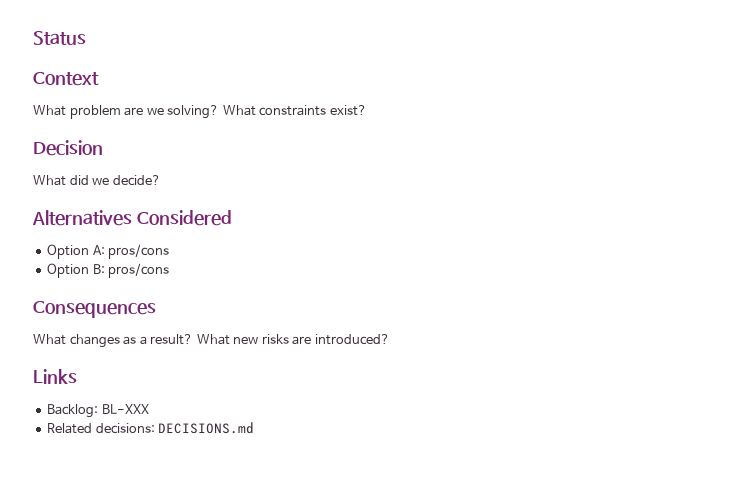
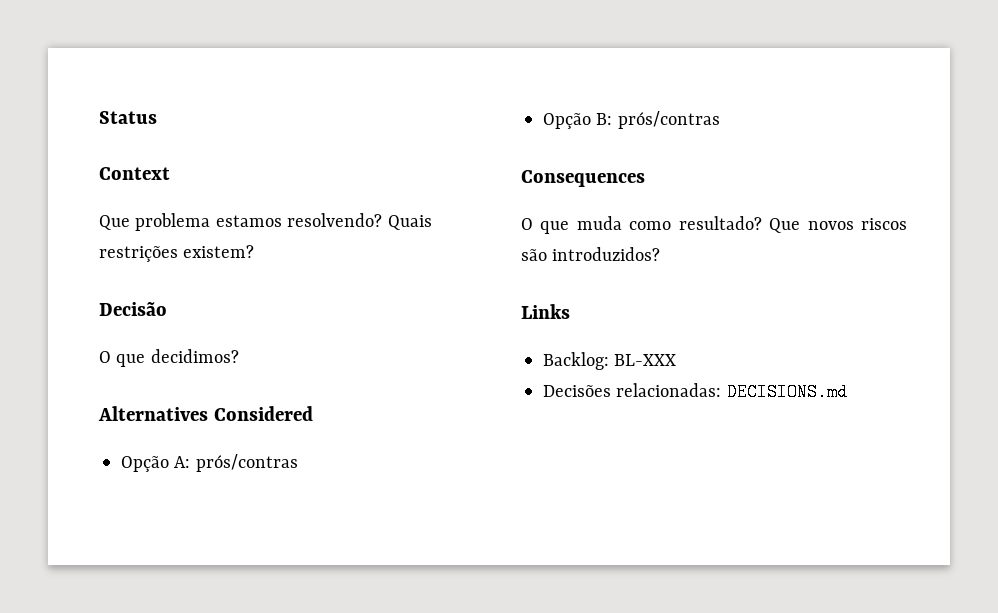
- What problem are we solving? What constraints exist?
- Decision
- What did we decide?
+ Que problema estamos resolvendo? Quais restrições existem?
+ Decisão
+ O que decidimos?
  Alternatives Considered
- Option A: pros/cons
- Option B: pros/cons
+ Opção A: prós/contras
+ Opção B: prós/contras
  Consequences
- What changes as a result? What new risks are introduced?
+ O que muda como resultado? Que novos riscos são introduzidos?
- Related decisions: DECISIONS.md
+ Decisões relacionadas: DECISIONS.md

